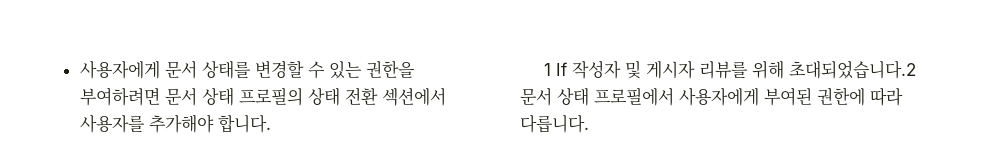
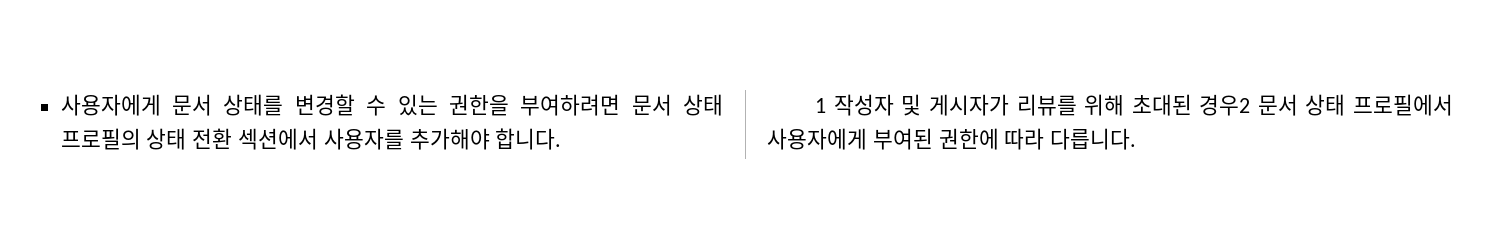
- 1 If 작성자 및 게시자 리뷰를 위해 초대되었습니다.2 문서 상태 프로필에서 사용자에게 부여된 권한에 따라 다릅니다.
+ 1 작성자 및 게시자가 리뷰를 위해 초대된 경우2 문서 상태 프로필에서 사용자에게 부여된 권한에 따라 다릅니다.

